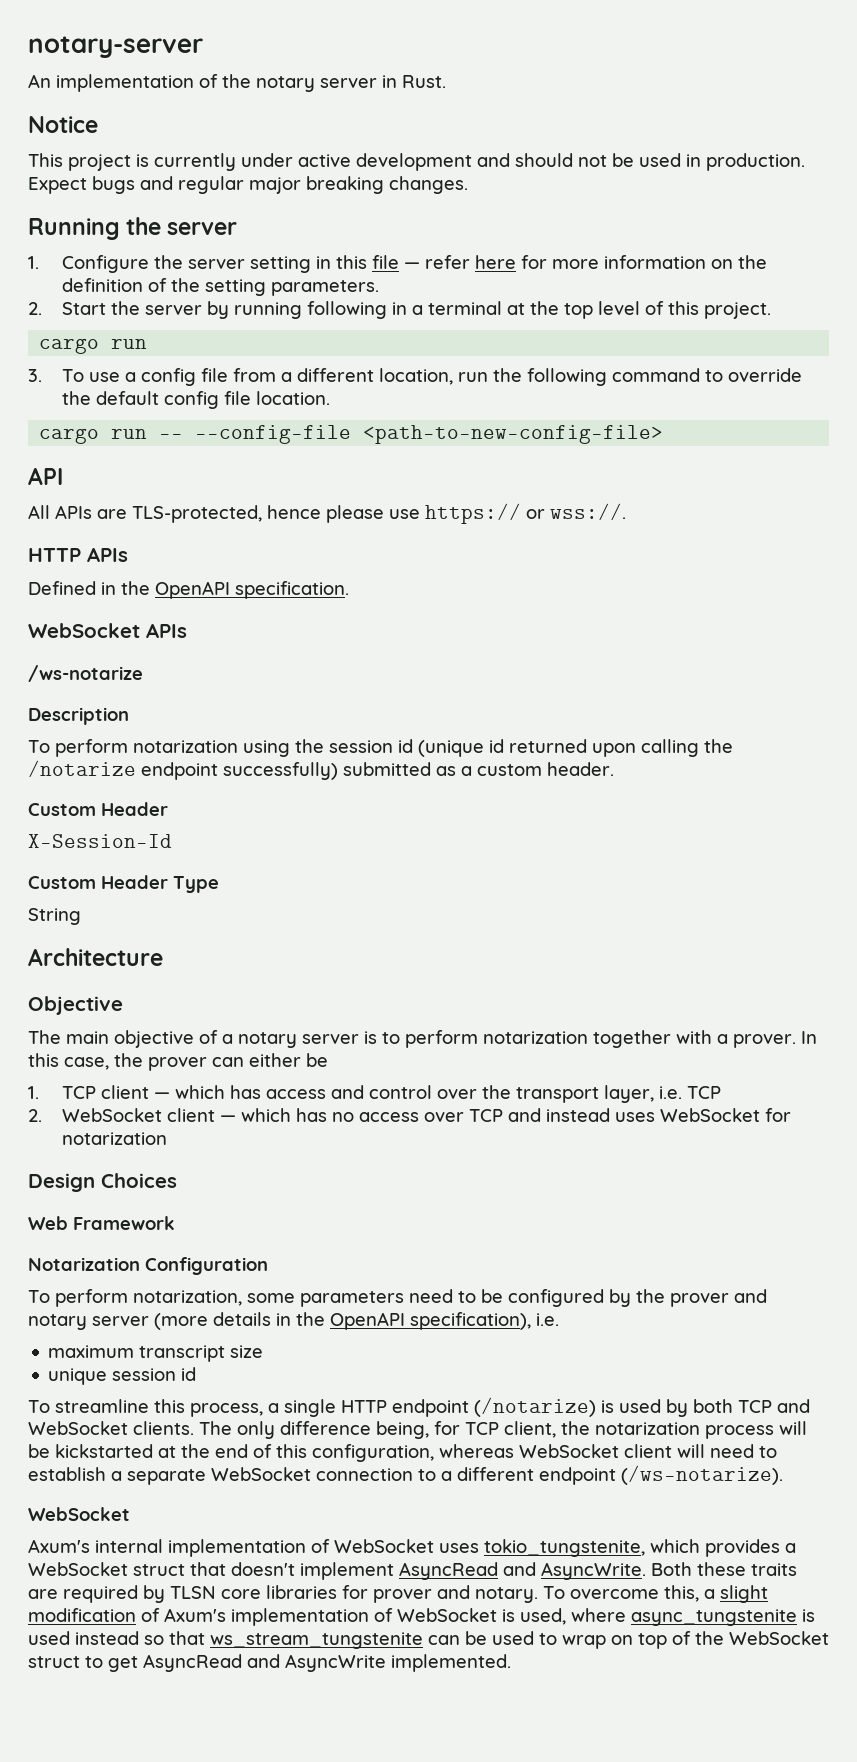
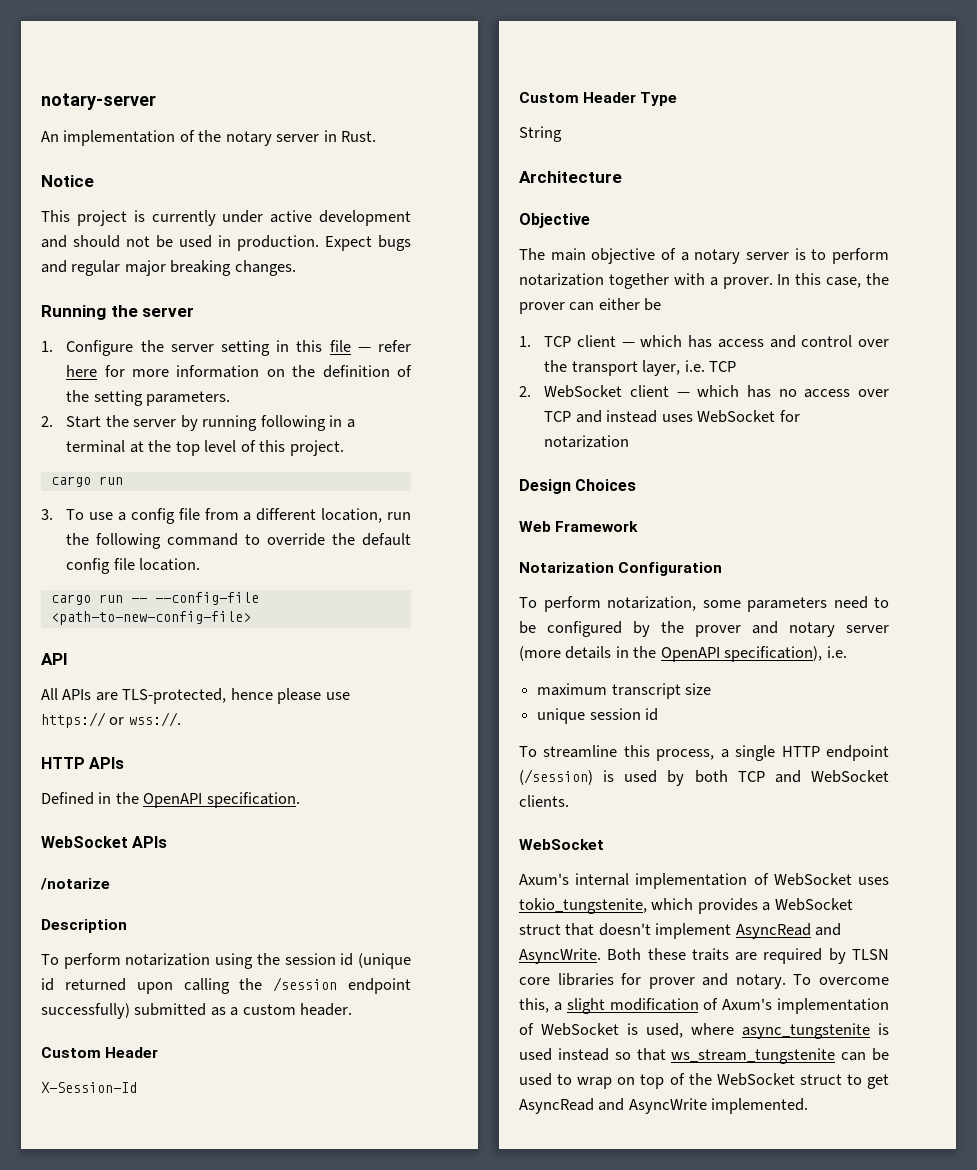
- /ws-notarize
+ /notarize
- To perform notarization using the session id (unique id returned upon calling the /notarize endpoint successfully) submitted as a custom header.
+ To perform notarization using the session id (unique id returned upon calling the /session endpoint successfully) submitted as a custom header.
- To streamline this process, a single HTTP endpoint (/notarize) is used by both TCP and WebSocket clients. The only difference being, for TCP client, the notarization process will be kickstarted at the end of this configuration, whereas WebSocket client will need to establish a separate WebSocket connection to a different endpoint (/ws-notarize).
+ To streamline this process, a single HTTP endpoint (/session) is used by both TCP and WebSocket clients.

